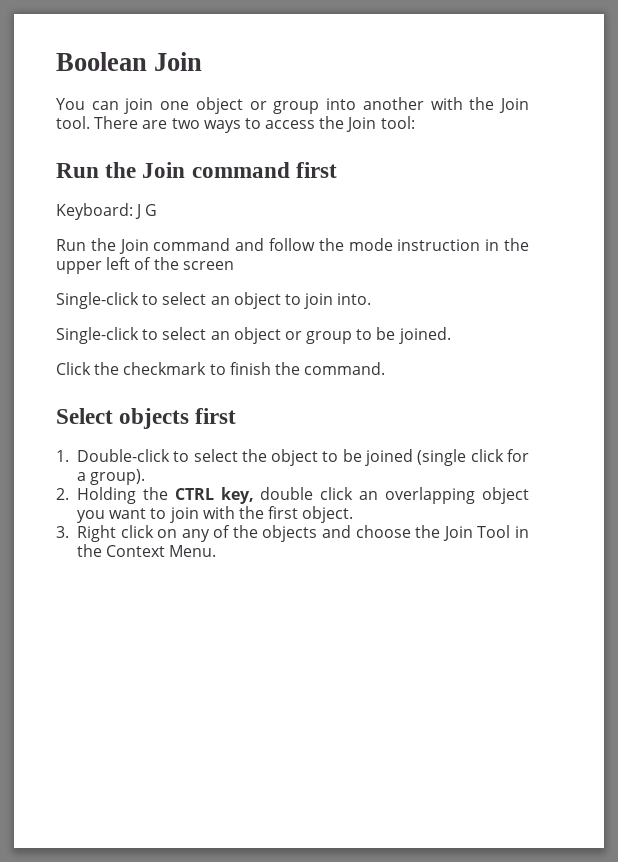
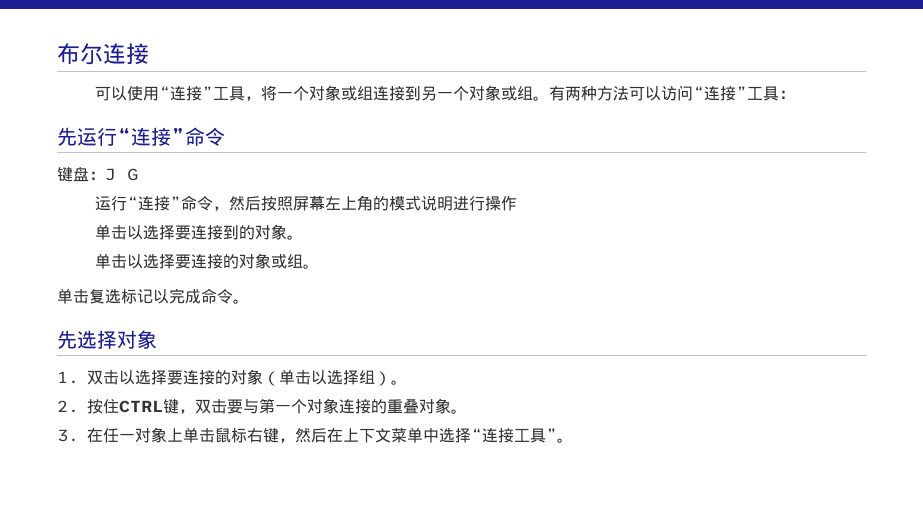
- Boolean Join
- You can join one object or group into another with the Join tool. There are two ways to access the Join tool:
- Run the Join command first
- Keyboard: J G
- Run the Join command and follow the mode instruction in the upper left of the screen
- Single-click to select an object to join into.
- Single-click to select an object or group to be joined.
- Click the checkmark to finish the command.
- Select objects first
- 1. Double-click to select the object to be joined (single click for a group).
- 2. Holding the CTRL key, double click an overlapping object you want to join with the first object.
- 3. Right click on any of the objects and choose the Join Tool in the Context Menu.
+ 布尔连接
+ 可以使用“连接”工具，将一个对象或组连接到另一个对象或组。有两种方法可以访问“连接”工具：
+ 先运行“连接”命令
+ 键盘：J G
+ 运行“连接”命令，然后按照屏幕左上角的模式说明进行操作
+ 单击以选择要连接到的对象。
+ 单击以选择要连接的对象或组。
+ 单击复选标记以完成命令。
+ 先选择对象
+ 1.双击以选择要连接的对象（单击以选择组）。
+ 2.按住CTRL键，双击要与第一个对象连接的重叠对象。
+ 3.在任一对象上单击鼠标右键，然后在上下文菜单中选择“连接工具”。

